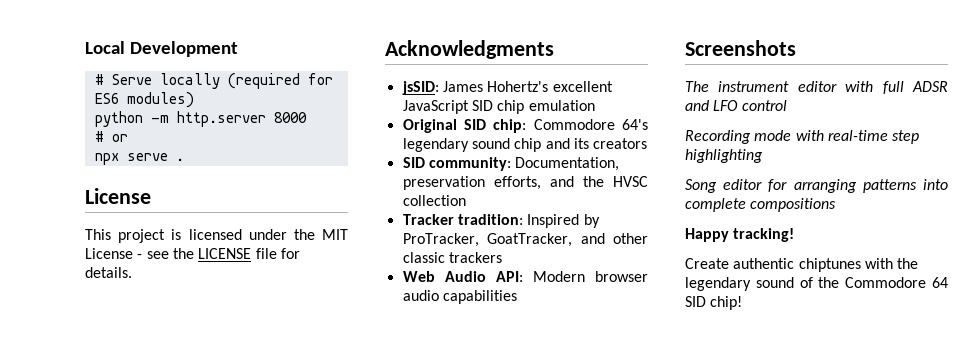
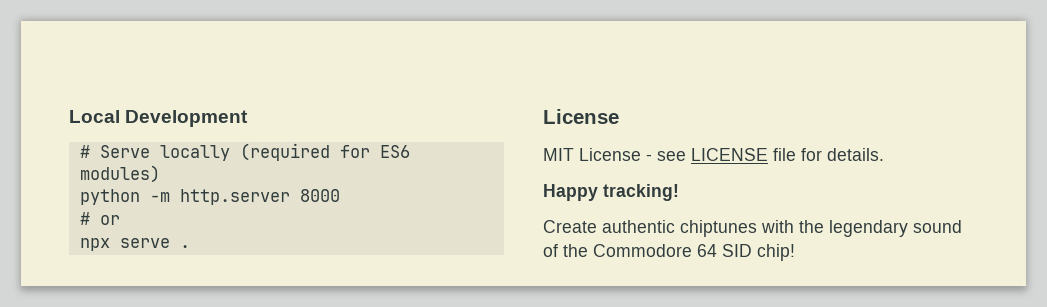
- This project is licensed under the MIT License - see the LICENSE file for details.
+ MIT License - see LICENSE file for details.
- Acknowledgments
- jsSID: James Hohertz's excellent JavaScript SID chip emulation
- Original SID chip: Commodore 64's legendary sound chip and its creators
- SID community: Documentation, preservation efforts, and the HVSC collection
- Tracker tradition: Inspired by ProTracker, GoatTracker, and other classic trackers
- Web Audio API: Modern browser audio capabilities
- Screenshots
- The instrument editor with full ADSR and LFO control
- Recording mode with real-time step highlighting
- Song editor for arranging patterns into complete compositions

